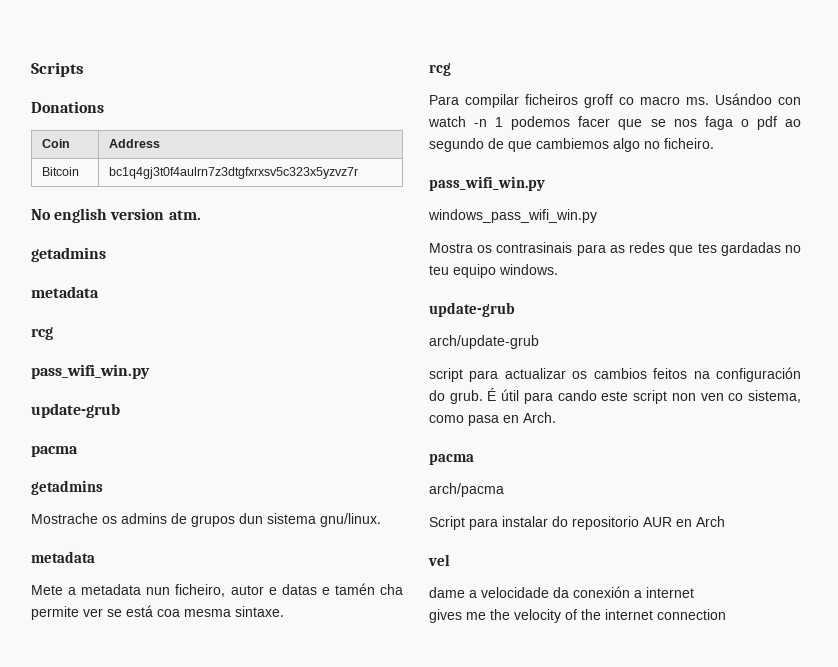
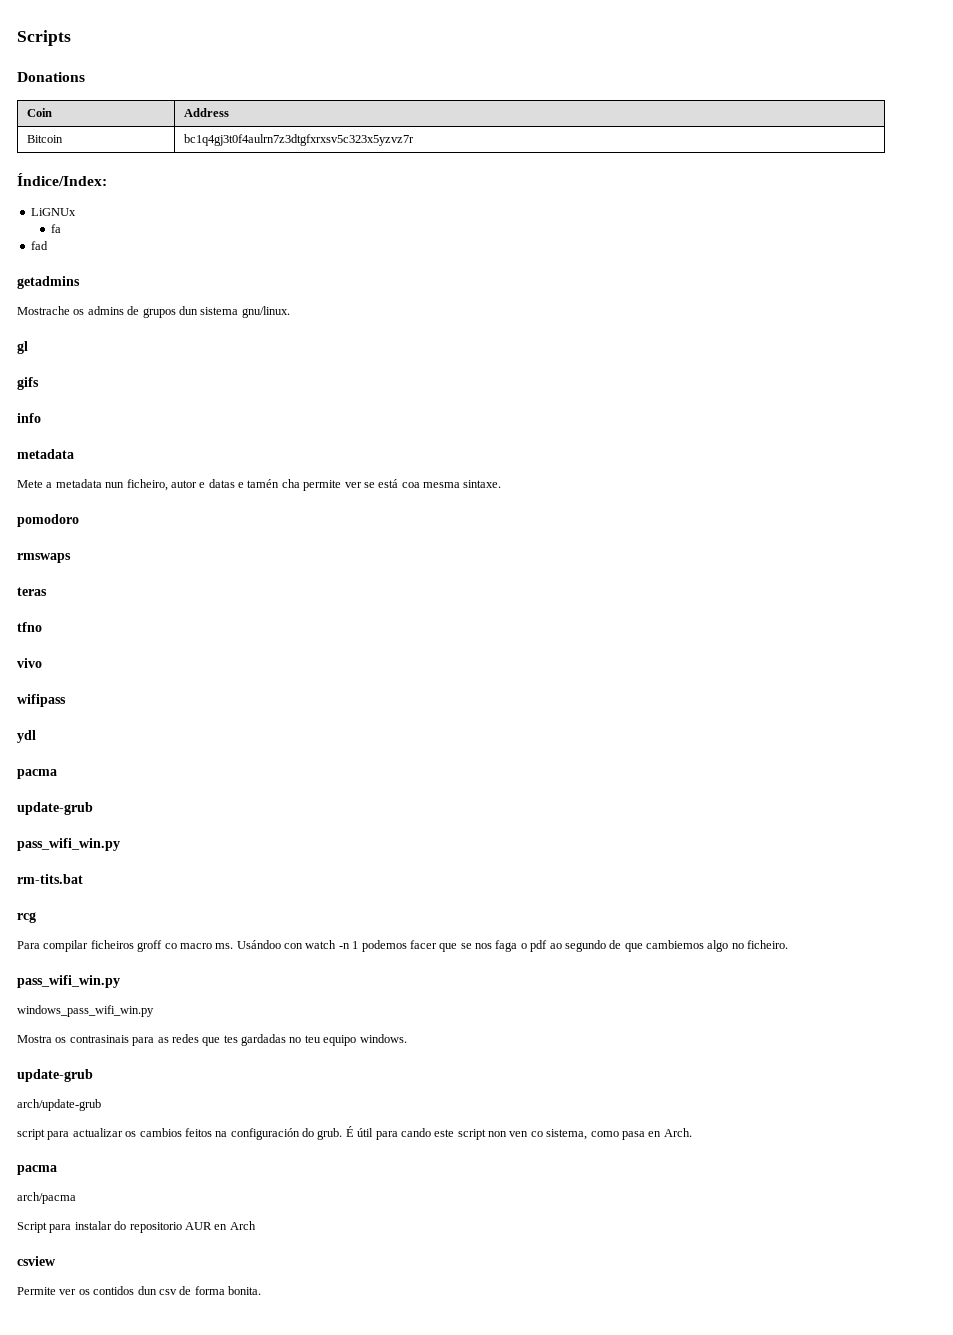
- No english version atm.
- getadmins
- metadata
- rcg
- pass_wifi_win.py
- update-grub
- pacma
+ Índice/Index:
+ LiGNUx
+ fa
+ fad
+ gl
+ gifs
+ info
+ pomodoro
+ rmswaps
+ teras
+ tfno
+ vivo
+ wifipass
+ ydl
+ pacma
+ update-grub
+ pass_wifi_win.py
+ rm-tits.bat
- vel
- dame a velocidade da conexión a internet
- gives me the velocity of the internet connection
+ csview
+ Permite ver os contidos dun csv de forma bonita.

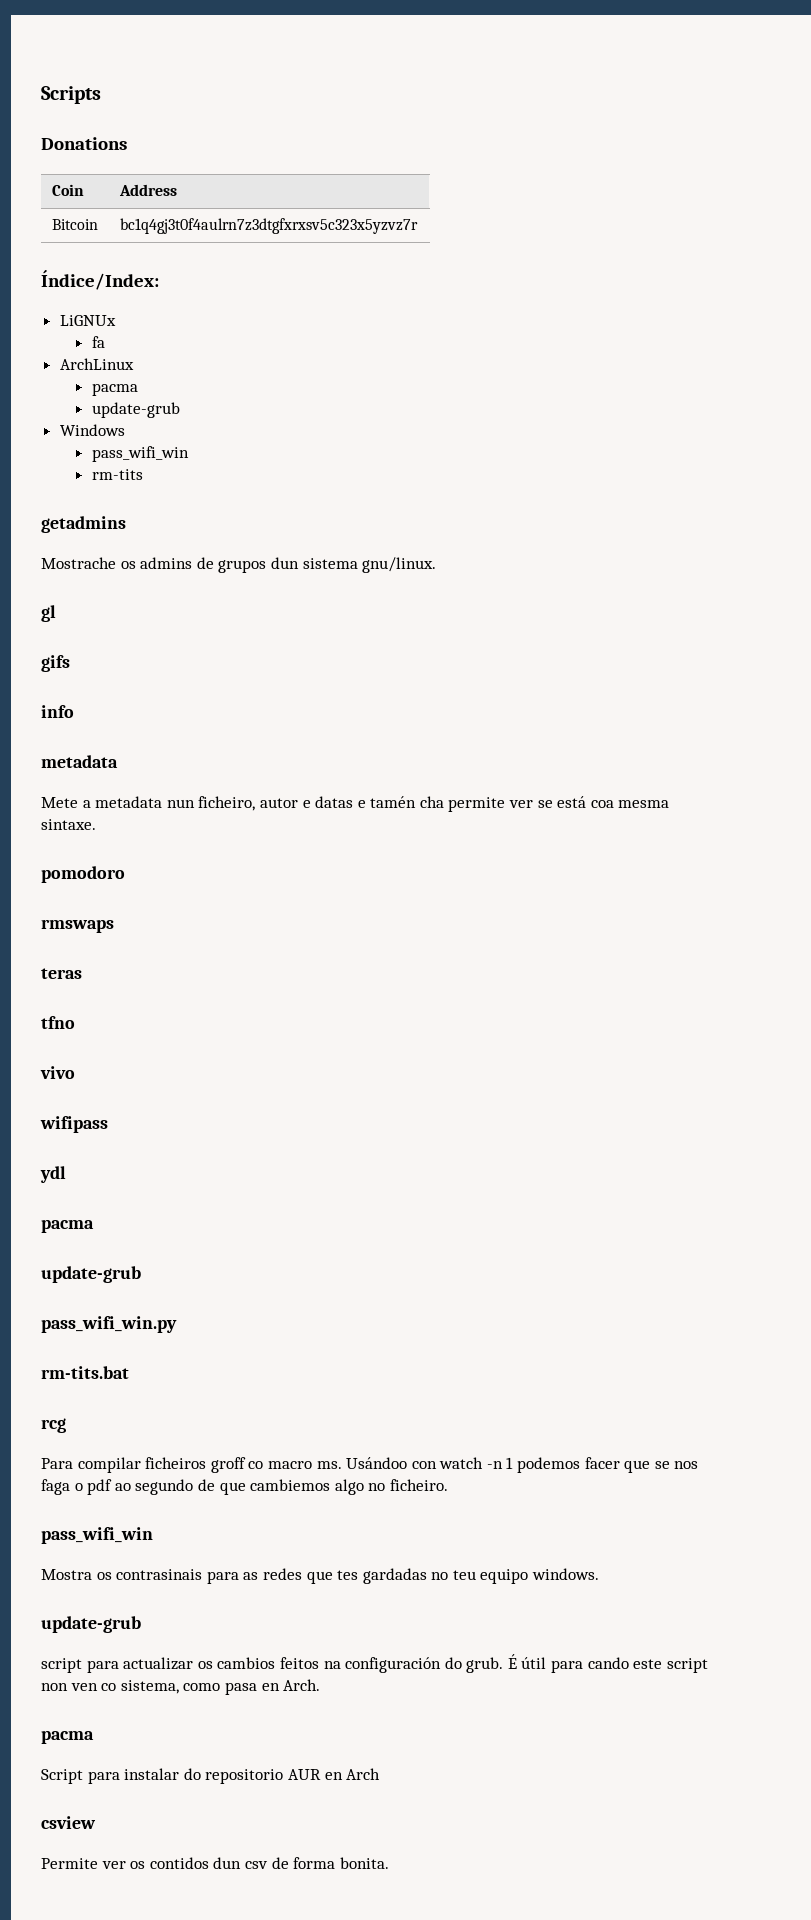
- fad
+ ArchLinux
+ pacma
+ update-grub
+ Windows
+ pass_wifi_win
+ rm-tits
  Usándoo con watch -n 1 podemos facer que se nos faga o pdf ao segundo de que cambiemos algo no ficheiro.
- pass_wifi_win.py
- windows_pass_wifi_win.py
+ pass_wifi_win
- arch/update-grub
- arch/pacma

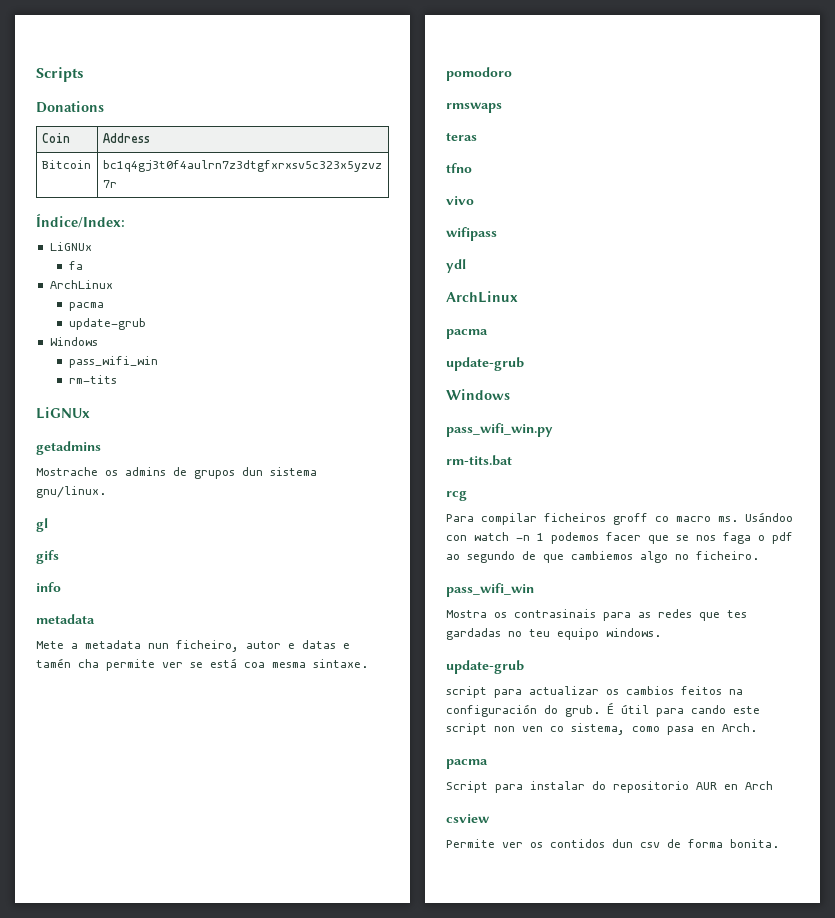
  rm-tits
+ LiGNUx
  ydl
+ ArchLinux
  pacma
  update-grub
+ Windows

